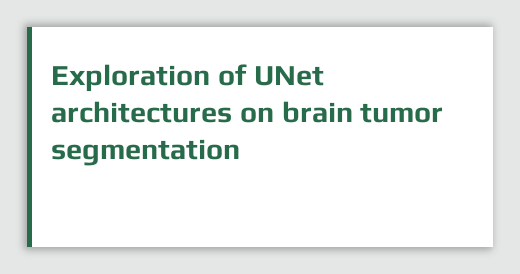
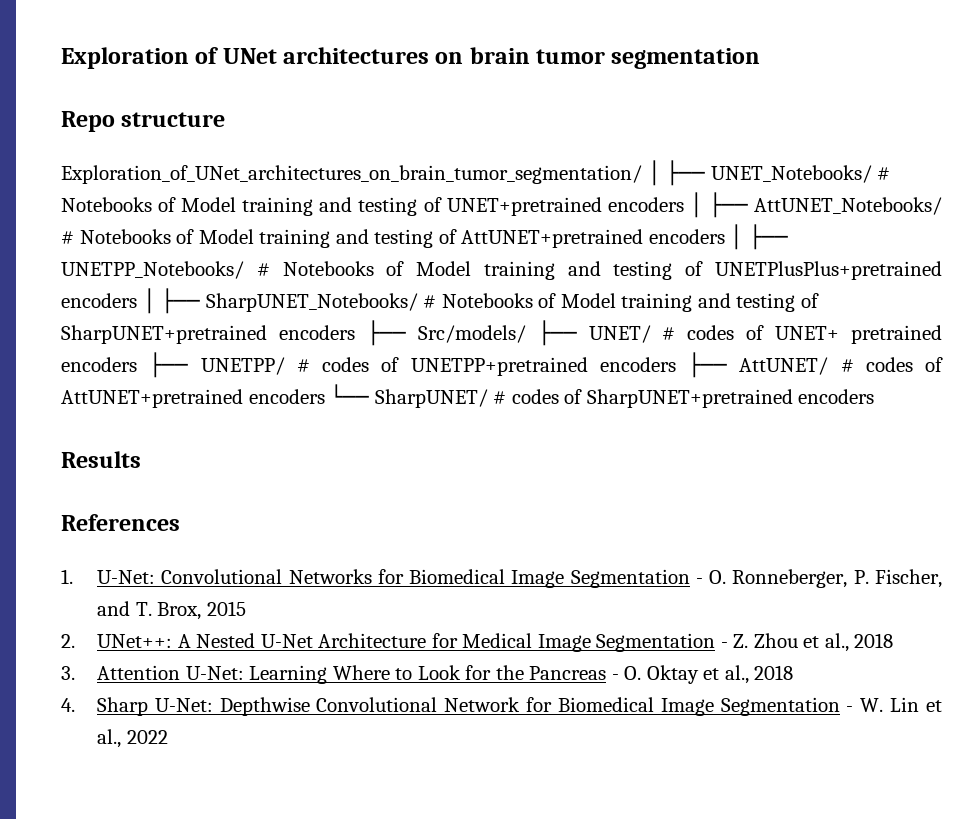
+ Repo structure
+ Exploration_of_UNet_architectures_on_brain_tumor_segmentation/ │ ├── UNET_Notebooks/ # Notebooks of Model training and testing of UNET+pretrained encoders │ ├── AttUNET_Notebooks/ # Notebooks of Model training and testing of AttUNET+pretrained encoders │ ├── UNETPP_Notebooks/ # Notebooks of Model training and testing of UNETPlusPlus+pretrained encoders │ ├── SharpUNET_Notebooks/ # Notebooks of Model training and testing of SharpUNET+pretrained encoders ├── Src/models/ ├── UNET/ # codes of UNET+ pretrained encoders ├── UNETPP/ # codes of UNETPP+pretrained encoders ├── AttUNET/ # codes of AttUNET+pretrained encoders └── SharpUNET/ # codes of SharpUNET+pretrained encoders
+ Results
+ References
+ 1. U-Net: Convolutional Networks for Biomedical Image Segmentation - O. Ronneberger, P. Fischer, and T. Brox, 2015
+ 2. UNet++: A Nested U-Net Architecture for Medical Image Segmentation - Z. Zhou et al., 2018
+ 3. Attention U-Net: Learning Where to Look for the Pancreas - O. Oktay et al., 2018
+ 4. Sharp U-Net: Depthwise Convolutional Network for Biomedical Image Segmentation - W. Lin et al., 2022

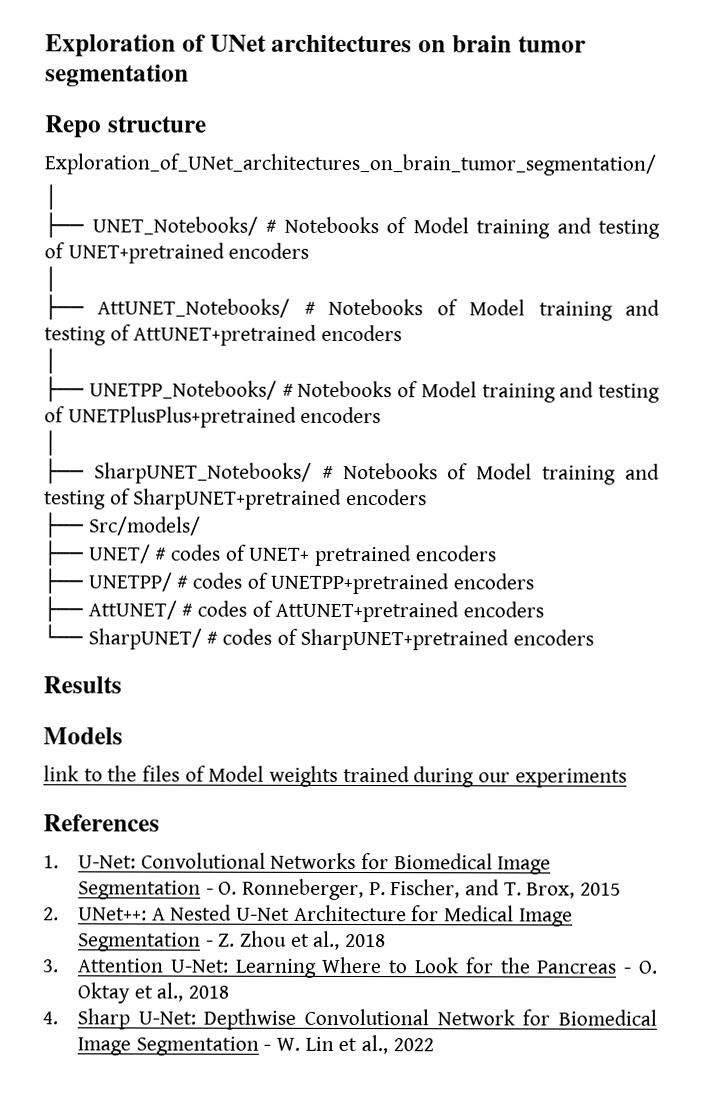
- Exploration_of_UNet_architectures_on_brain_tumor_segmentation/ │ ├── UNET_Notebooks/ # Notebooks of Model training and testing of UNET+pretrained encoders │ ├── AttUNET_Notebooks/ # Notebooks of Model training and testing of AttUNET+pretrained encoders │ ├── UNETPP_Notebooks/ # Notebooks of Model training and testing of UNETPlusPlus+pretrained encoders │ ├── SharpUNET_Notebooks/ # Notebooks of Model training and testing of SharpUNET+pretrained encoders ├── Src/models/ ├── UNET/ # codes of UNET+ pretrained encoders ├── UNETPP/ # codes of UNETPP+pretrained encoders ├── AttUNET/ # codes of AttUNET+pretrained encoders └── SharpUNET/ # codes of SharpUNET+pretrained encoders
+ Exploration_of_UNet_architectures_on_brain_tumor_segmentation/
+ │
+ ├── UNET_Notebooks/ # Notebooks of Model training and testing of UNET+pretrained encoders
+ │
+ ├── AttUNET_Notebooks/ # Notebooks of Model training and testing of AttUNET+pretrained encoders
+ │
+ ├── UNETPP_Notebooks/ # Notebooks of Model training and testing of UNETPlusPlus+pretrained encoders
+ │
+ ├── SharpUNET_Notebooks/ # Notebooks of Model training and testing of SharpUNET+pretrained encoders
+ ├── Src/models/
+ ├── UNET/ # codes of UNET+ pretrained encoders
+ ├── UNETPP/ # codes of UNETPP+pretrained encoders
+ ├── AttUNET/ # codes of AttUNET+pretrained encoders
+ └── SharpUNET/ # codes of SharpUNET+pretrained encoders
+ Models
+ link to the files of Model weights trained during our experiments

